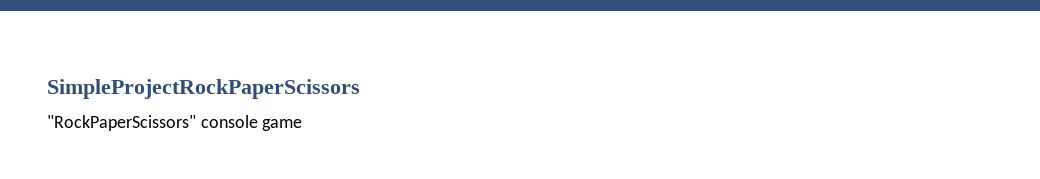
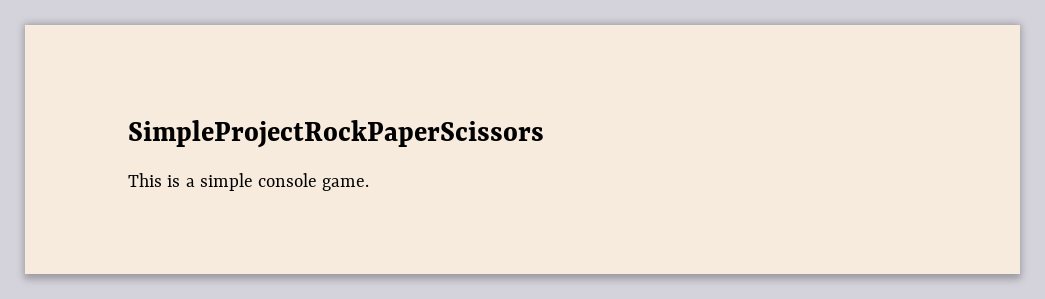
- "RockPaperScissors" console game
+ This is a simple console game.

